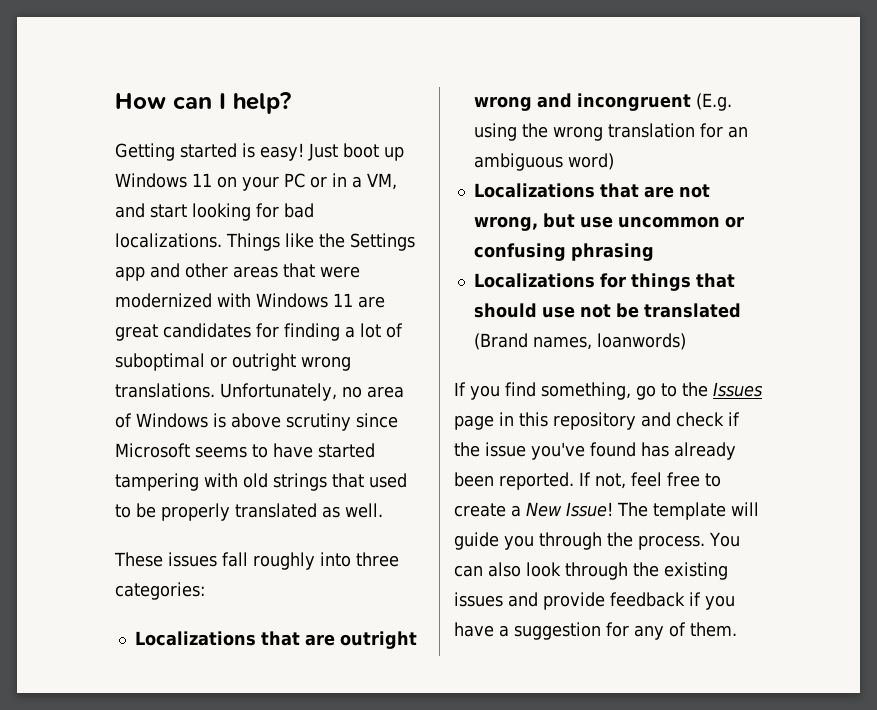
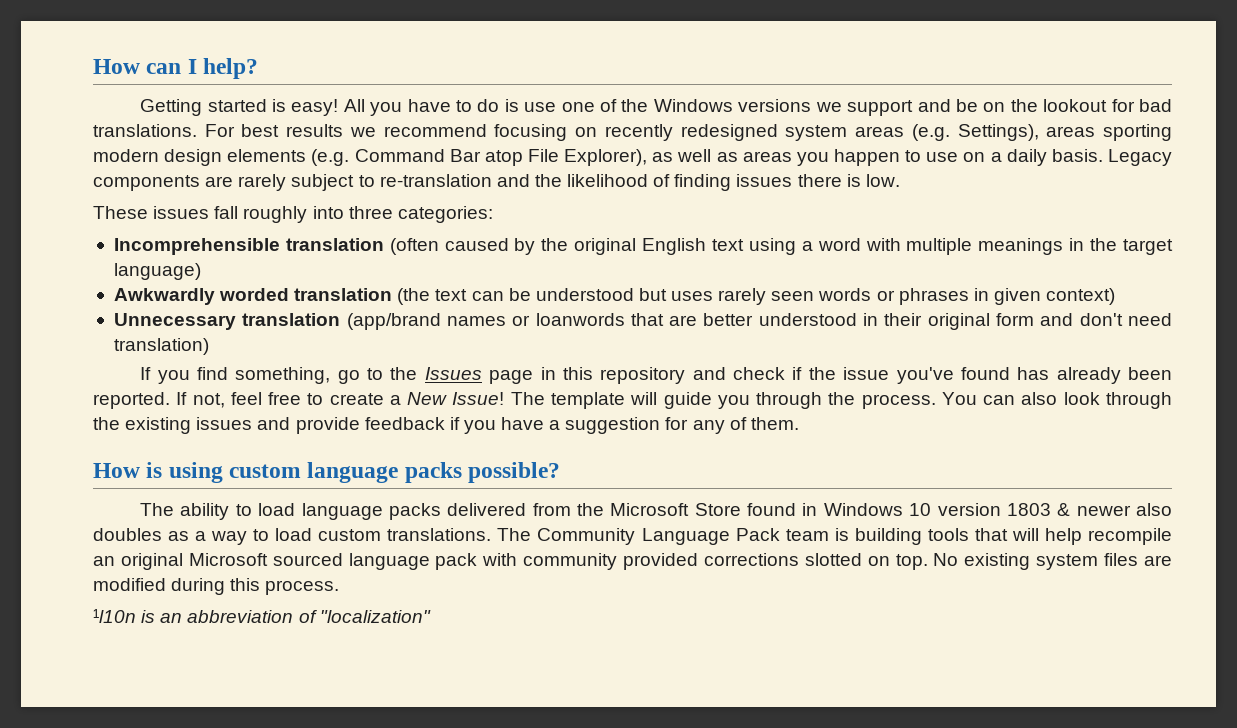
- Just boot up Windows 11 on your PC or in a VM, and start looking for bad localizations. Things like the Settings app and other areas that were modernized with Windows 11 are great candidates for finding a lot of suboptimal or outright wrong translations. Unfortunately, no area of Windows is above scrutiny since Microsoft seems to have started tampering with old strings that used to be properly translated as well.
+ All you have to do is use one of the Windows versions we support and be on the lookout for bad translations. For best results we recommend focusing on recently redesigned system areas (e.g. Settings), areas sporting modern design elements (e.g. Command Bar atop File Explorer), as well as areas you happen to use on a daily basis. Legacy components are rarely subject to re-translation and the likelihood of finding issues there is low.
- Localizations that are outright wrong and incongruent (E.g. using the wrong translation for an ambiguous word)
- Localizations that are not wrong, but use uncommon or confusing phrasing
- Localizations for things that should use not be translated (Brand names, loanwords)
+ Incomprehensible translation (often caused by the original English text using a word with multiple meanings in the target language)
+ Awkwardly worded translation (the text can be understood but uses rarely seen words or phrases in given context)
+ Unnecessary translation (app/brand names or loanwords that are better understood in their original form and don't need translation)
+ How is using custom language packs possible?
+ The ability to load language packs delivered from the Microsoft Store found in Windows 10 version 1803 & newer also doubles as a way to load custom translations. The Community Language Pack team is building tools that will help recompile an original Microsoft sourced language pack with community provided corrections slotted on top. No existing system files are modified during this process.
+ ¹l10n is an abbreviation of "localization"

